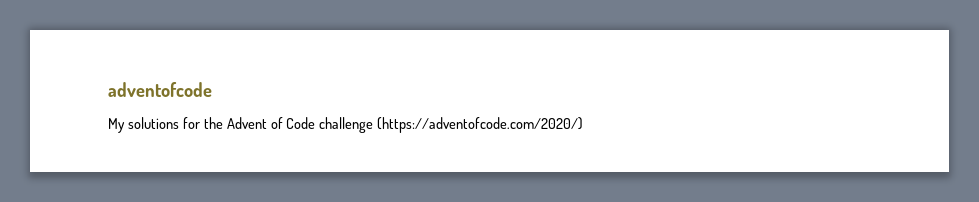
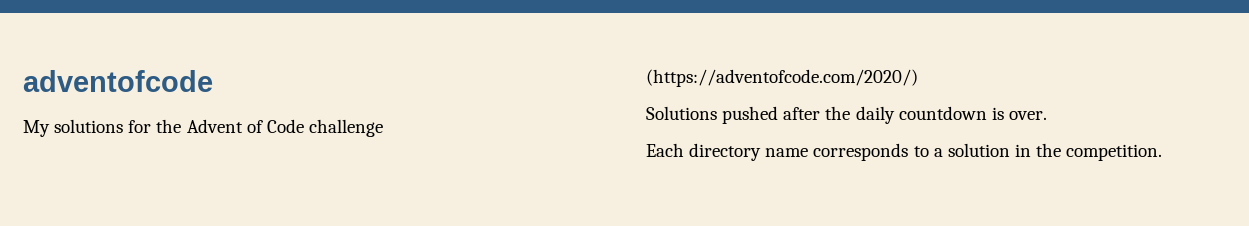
+ Solutions pushed after the daily countdown is over.
+ Each directory name corresponds to a solution in the competition.

